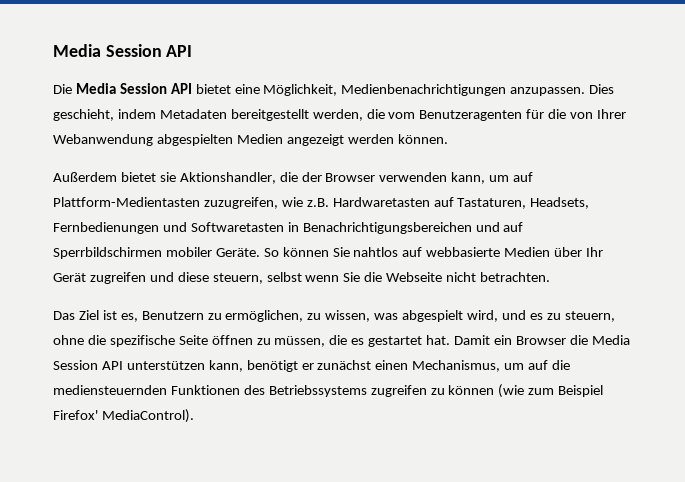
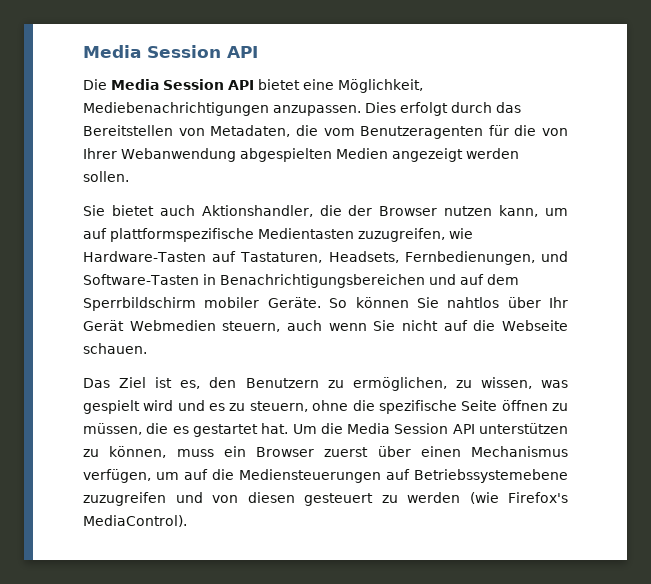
- Die Media Session API bietet eine Möglichkeit, Medienbenachrichtigungen anzupassen.
+ Die Media Session API bietet eine Möglichkeit, Mediebenachrichtigungen anzupassen.
- Dies geschieht, indem Metadaten bereitgestellt werden, die vom Benutzeragenten für die von Ihrer Webanwendung abgespielten Medien angezeigt werden können.
- Außerdem bietet sie Aktionshandler, die der Browser verwenden kann, um auf Plattform-Medientasten zuzugreifen, wie z.B. Hardwaretasten auf Tastaturen, Headsets, Fernbedienungen und Softwaretasten in Benachrichtigungsbereichen und auf Sperrbildschirmen mobiler Geräte.
+ Dies erfolgt durch das Bereitstellen von Metadaten, die vom Benutzeragenten für die von Ihrer Webanwendung abgespielten Medien angezeigt werden sollen.
+ Sie bietet auch Aktionshandler, die der Browser nutzen kann, um auf plattformspezifische Medientasten zuzugreifen, wie Hardware-Tasten auf Tastaturen, Headsets, Fernbedienungen, und Software-Tasten in Benachrichtigungsbereichen und auf dem Sperrbildschirm mobiler Geräte.
- So können Sie nahtlos auf webbasierte Medien über Ihr Gerät zugreifen und diese steuern, selbst wenn Sie die Webseite nicht betrachten.
+ So können Sie nahtlos über Ihr Gerät Webmedien steuern, auch wenn Sie nicht auf die Webseite schauen.
- Das Ziel ist es, Benutzern zu ermöglichen, zu wissen, was abgespielt wird, und es zu steuern, ohne die spezifische Seite öffnen zu müssen, die es gestartet hat.
+ Das Ziel ist es, den Benutzern zu ermöglichen, zu wissen, was gespielt wird und es zu steuern, ohne die spezifische Seite öffnen zu müssen, die es gestartet hat.
- Damit ein Browser die Media Session API unterstützen kann, benötigt er zunächst einen Mechanismus, um auf die mediensteuernden Funktionen des Betriebssystems zugreifen zu können (wie zum Beispiel Firefox' MediaControl).
+ Um die Media Session API unterstützen zu können, muss ein Browser zuerst über einen Mechanismus verfügen, um auf die Mediensteuerungen auf Betriebssystemebene zuzugreifen und von diesen gesteuert zu werden (wie Firefox's MediaControl).

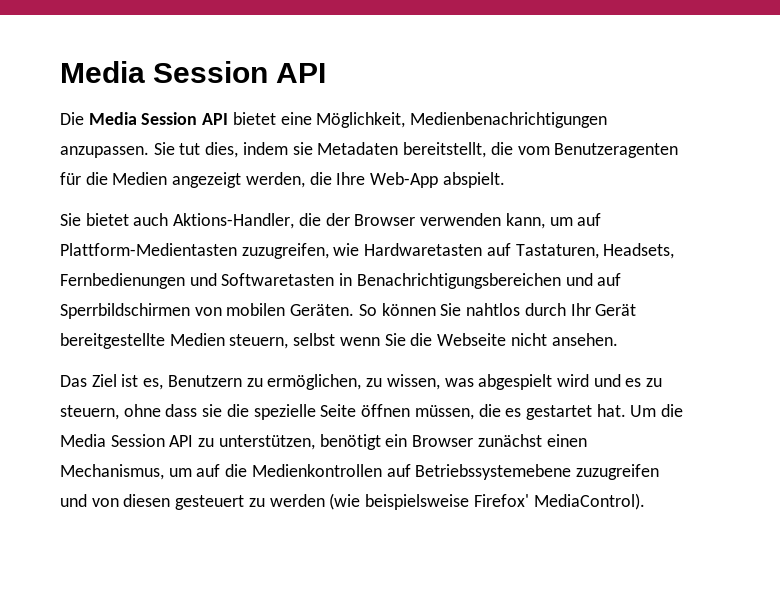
- Die Media Session API bietet eine Möglichkeit, Mediebenachrichtigungen anzupassen. Dies erfolgt durch das Bereitstellen von Metadaten, die vom Benutzeragenten für die von Ihrer Webanwendung abgespielten Medien angezeigt werden sollen.
+ Die Media Session API bietet eine Möglichkeit, Medienbenachrichtigungen anzupassen. Sie tut dies, indem sie Metadaten bereitstellt, die vom Benutzeragenten für die Medien angezeigt werden, die Ihre Web-App abspielt.
- Sie bietet auch Aktionshandler, die der Browser nutzen kann, um auf plattformspezifische Medientasten zuzugreifen, wie Hardware-Tasten auf Tastaturen, Headsets, Fernbedienungen, und Software-Tasten in Benachrichtigungsbereichen und auf dem Sperrbildschirm mobiler Geräte.
+ Sie bietet auch Aktions-Handler, die der Browser verwenden kann, um auf Plattform-Medientasten zuzugreifen, wie Hardwaretasten auf Tastaturen, Headsets, Fernbedienungen und Softwaretasten in Benachrichtigungsbereichen und auf Sperrbildschirmen von mobilen Geräten.
- So können Sie nahtlos über Ihr Gerät Webmedien steuern, auch wenn Sie nicht auf die Webseite schauen.
+ So können Sie nahtlos durch Ihr Gerät bereitgestellte Medien steuern, selbst wenn Sie die Webseite nicht ansehen.
- Das Ziel ist es, den Benutzern zu ermöglichen, zu wissen, was gespielt wird und es zu steuern, ohne die spezifische Seite öffnen zu müssen, die es gestartet hat.
+ Das Ziel ist es, Benutzern zu ermöglichen, zu wissen, was abgespielt wird und es zu steuern, ohne dass sie die spezielle Seite öffnen müssen, die es gestartet hat.
- Um die Media Session API unterstützen zu können, muss ein Browser zuerst über einen Mechanismus verfügen, um auf die Mediensteuerungen auf Betriebssystemebene zuzugreifen und von diesen gesteuert zu werden (wie Firefox's MediaControl).
+ Um die Media Session API zu unterstützen, benötigt ein Browser zunächst einen Mechanismus, um auf die Medienkontrollen auf Betriebssystemebene zuzugreifen und von diesen gesteuert zu werden (wie beispielsweise Firefox' MediaControl).

